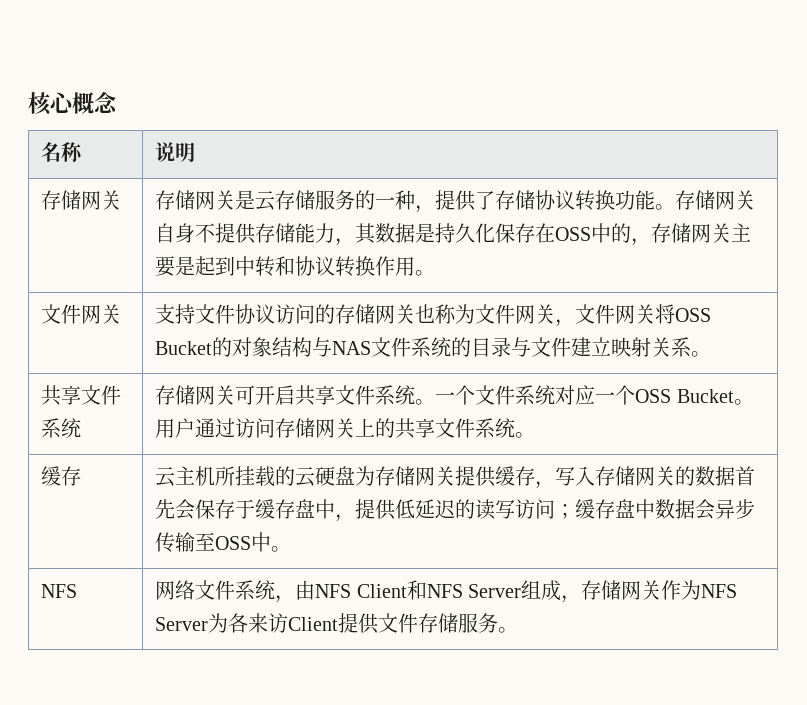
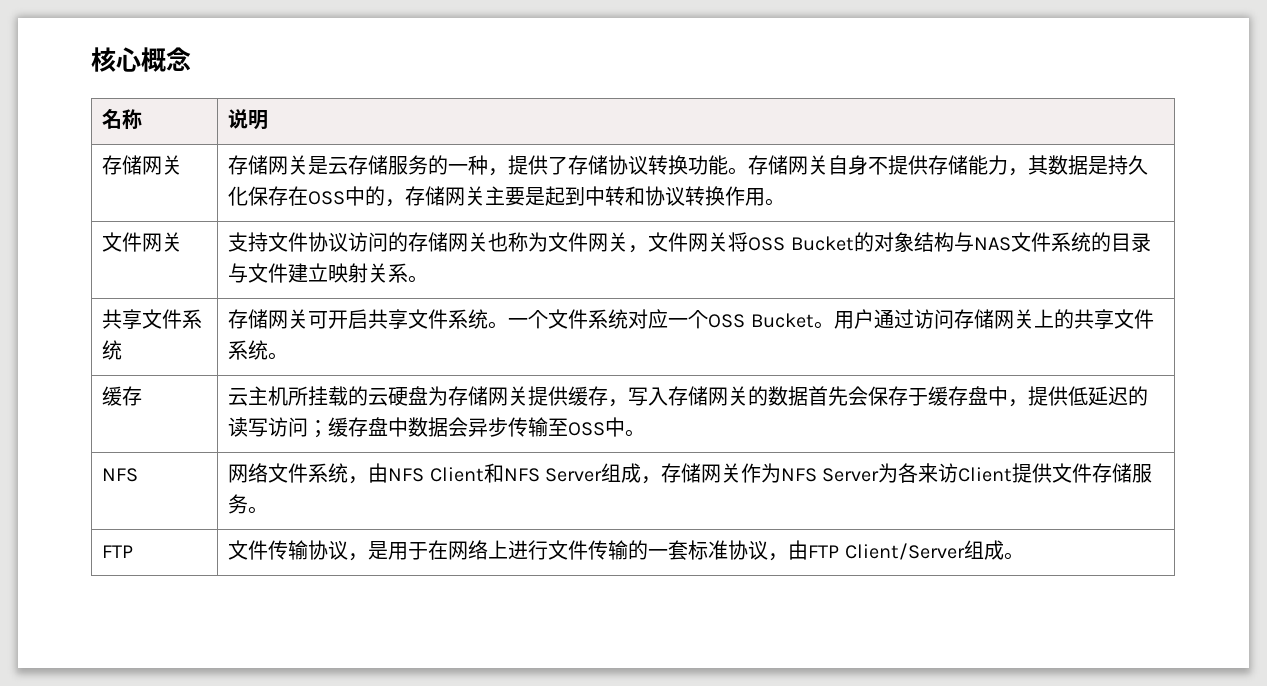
+ FTP | 文件传输协议，是用于在网络上进行文件传输的一套标准协议，由FTP Client/Server组成。

